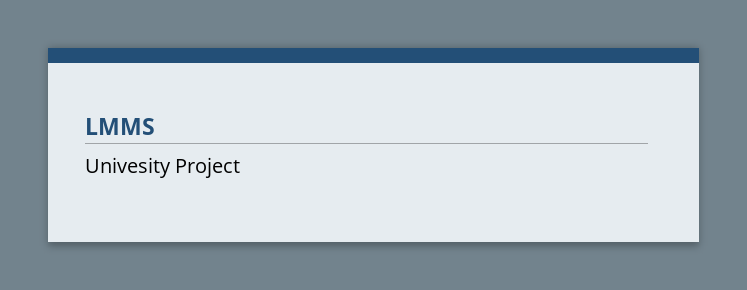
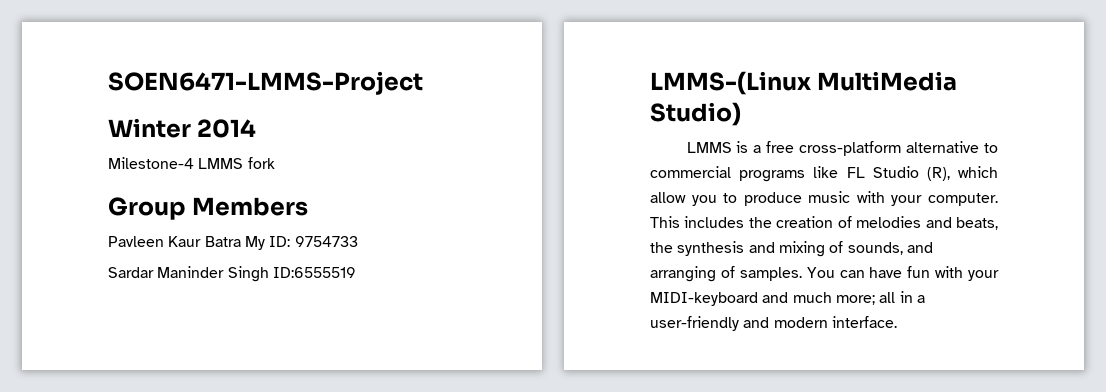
- LMMS
- Univesity Project
+ SOEN6471-LMMS-Project
+ Winter 2014
+ Milestone-4 LMMS fork
+ Group Members
+ Pavleen Kaur Batra My ID: 9754733
+ Sardar Maninder Singh ID:6555519
+ LMMS-(Linux MultiMedia Studio)
+ LMMS is a free cross-platform alternative to commercial programs like FL Studio (R), which allow you to produce music with your computer. This includes the creation of melodies and beats, the synthesis and mixing of sounds, and arranging of samples. You can have fun with your MIDI-keyboard and much more; all in a user-friendly and modern interface.

